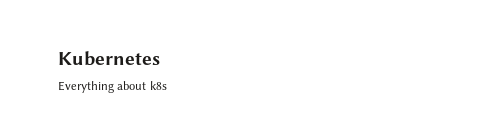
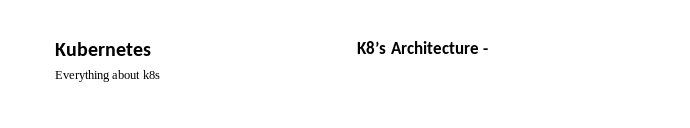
+ K8’s Architecture -

